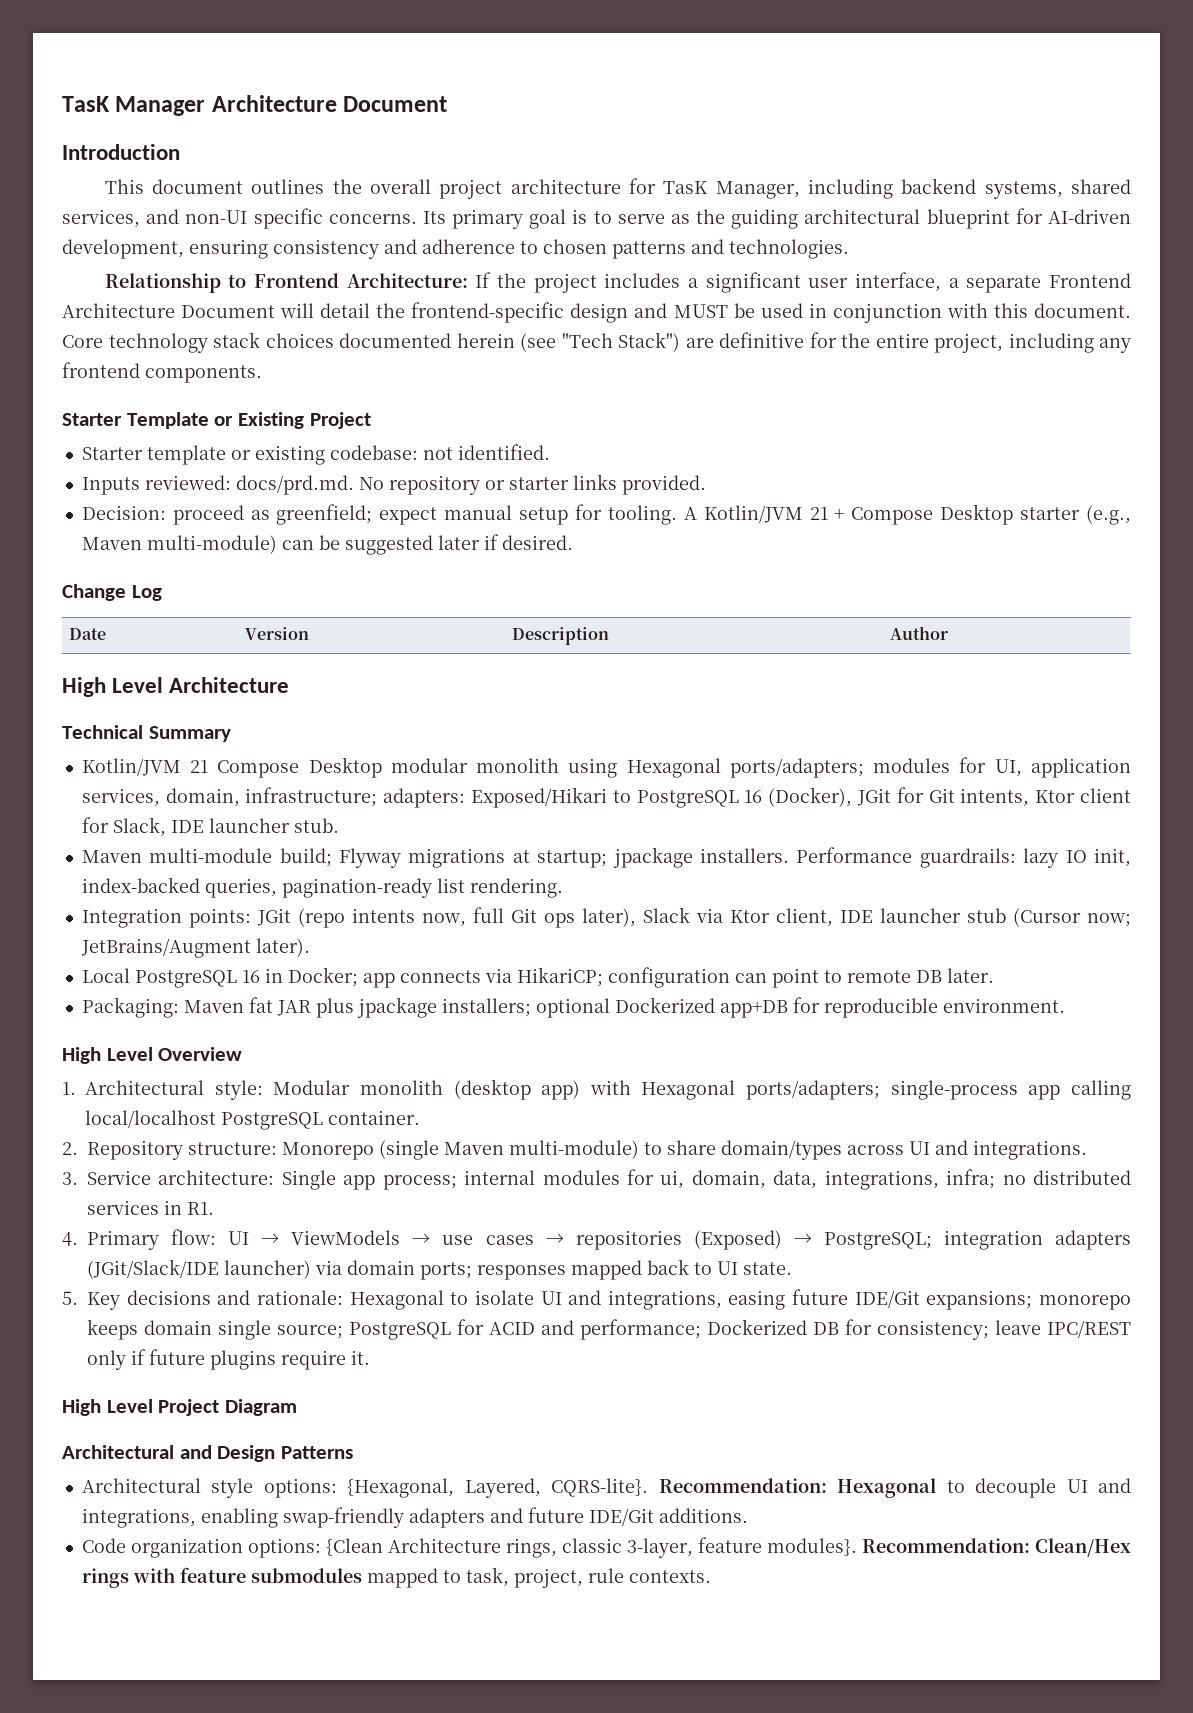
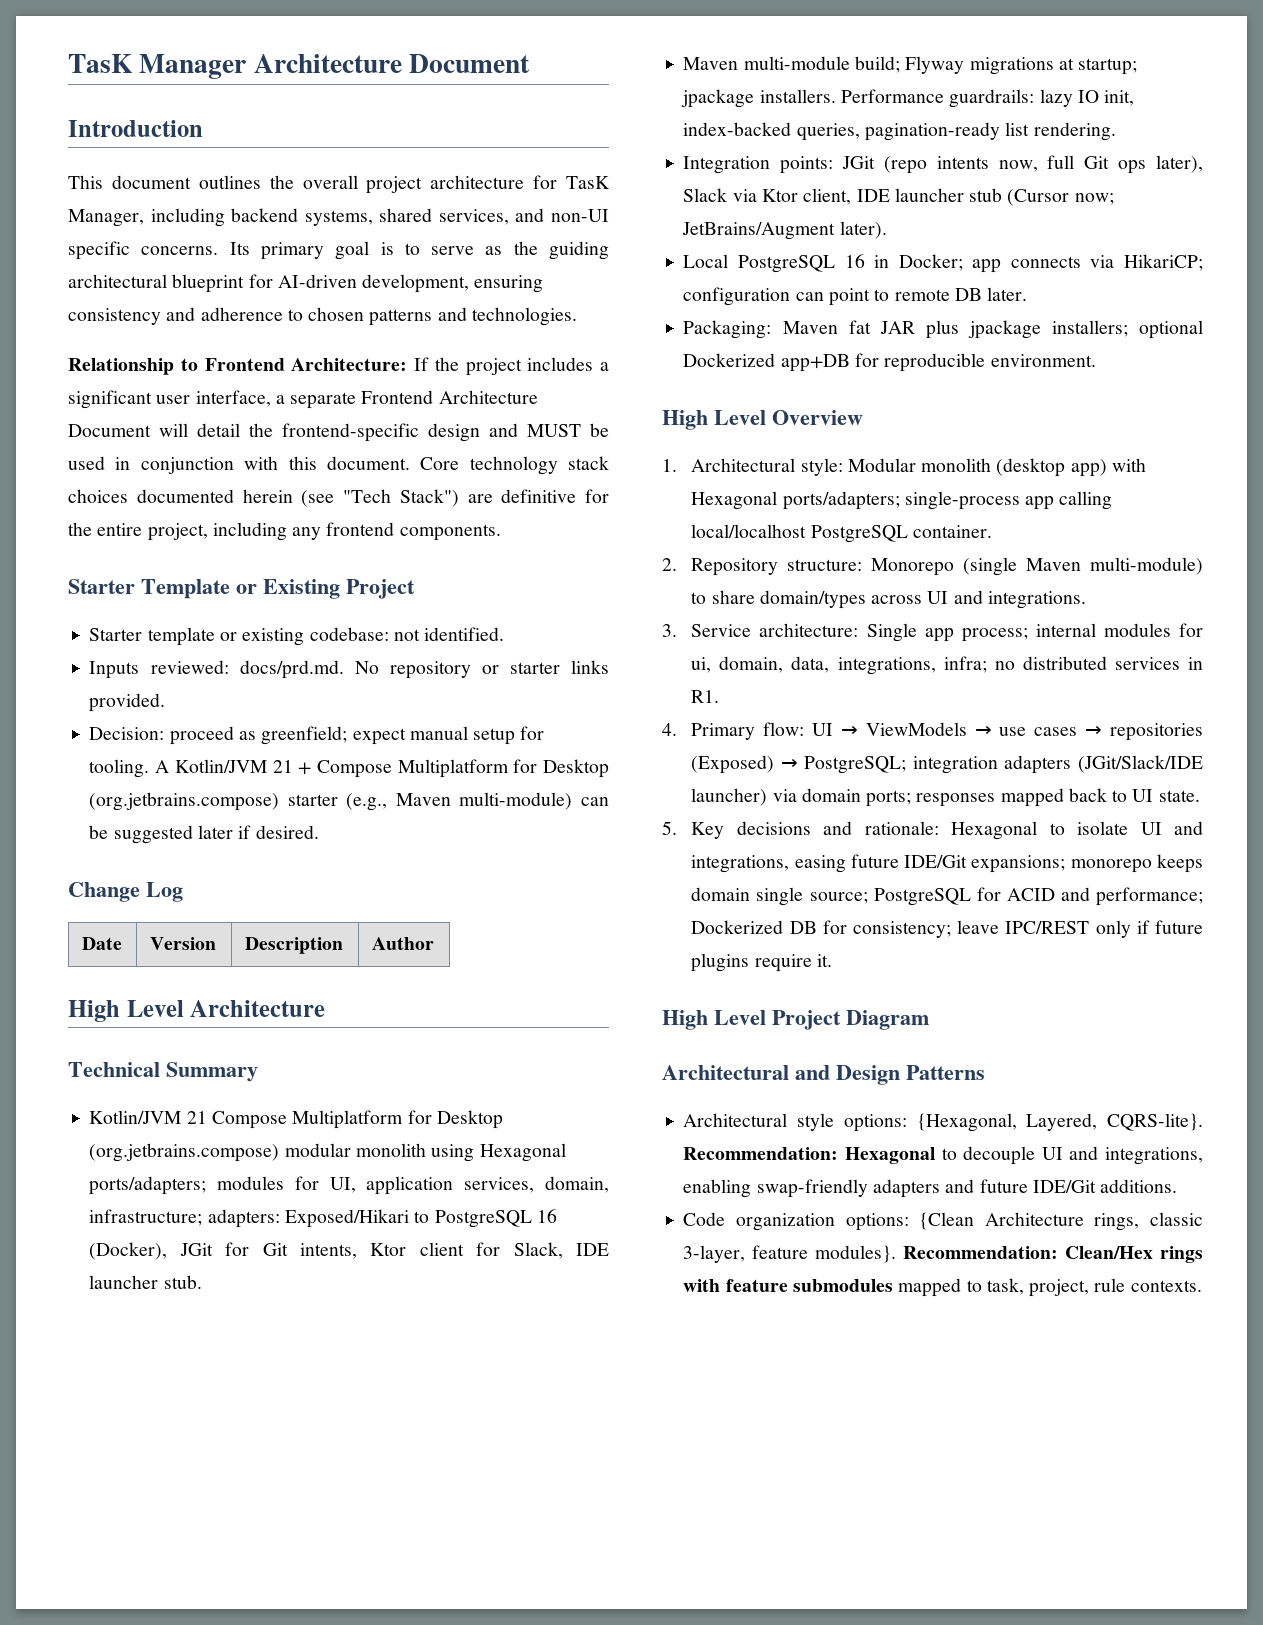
- A Kotlin/JVM 21 + Compose Desktop starter (e.g., Maven multi-module) can be suggested later if desired.
+ A Kotlin/JVM 21 + Compose Multiplatform for Desktop (org.jetbrains.compose) starter (e.g., Maven multi-module) can be suggested later if desired.
- Kotlin/JVM 21 Compose Desktop modular monolith using Hexagonal ports/adapters; modules for UI, application services, domain, infrastructure; adapters: Exposed/Hikari to PostgreSQL 16 (Docker), JGit for Git intents, Ktor client for Slack, IDE launcher stub.
+ Kotlin/JVM 21 Compose Multiplatform for Desktop (org.jetbrains.compose) modular monolith using Hexagonal ports/adapters; modules for UI, application services, domain, infrastructure; adapters: Exposed/Hikari to PostgreSQL 16 (Docker), JGit for Git intents, Ktor client for Slack, IDE launcher stub.

